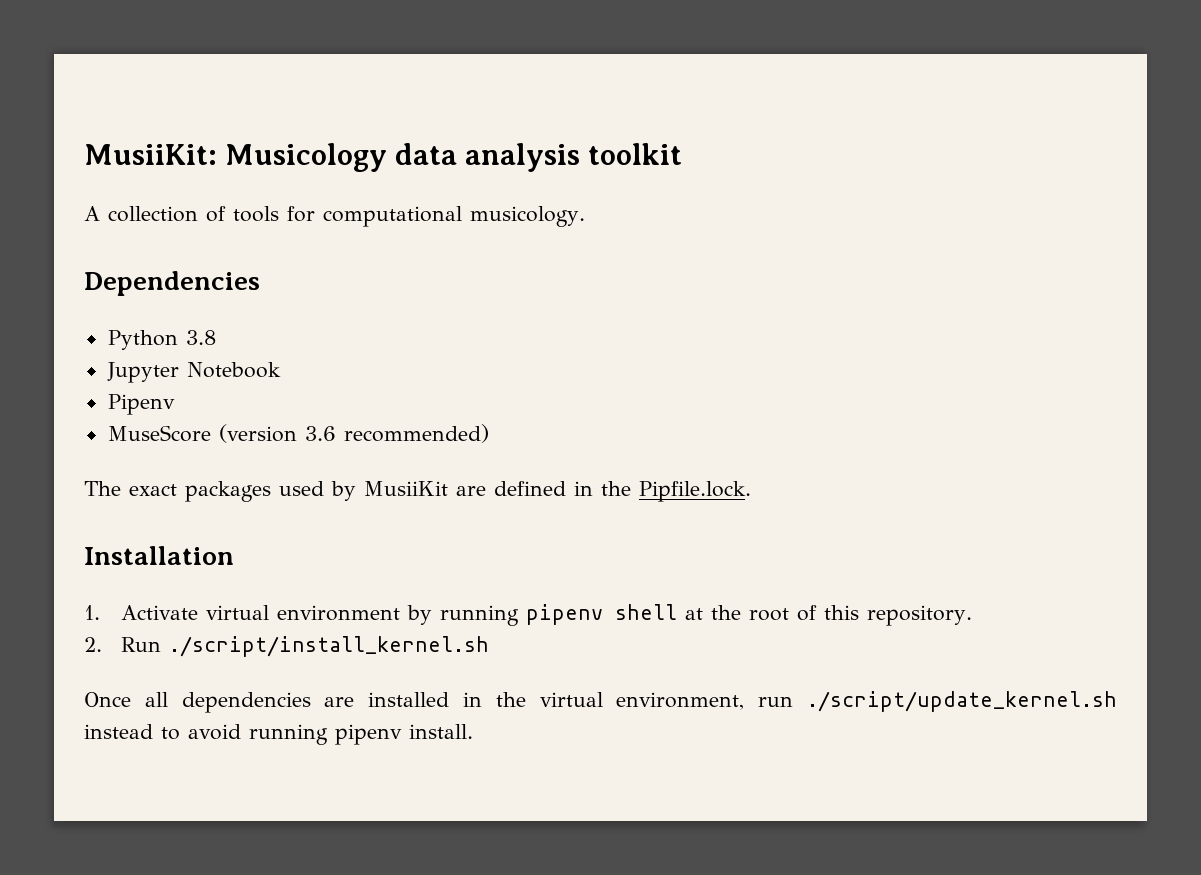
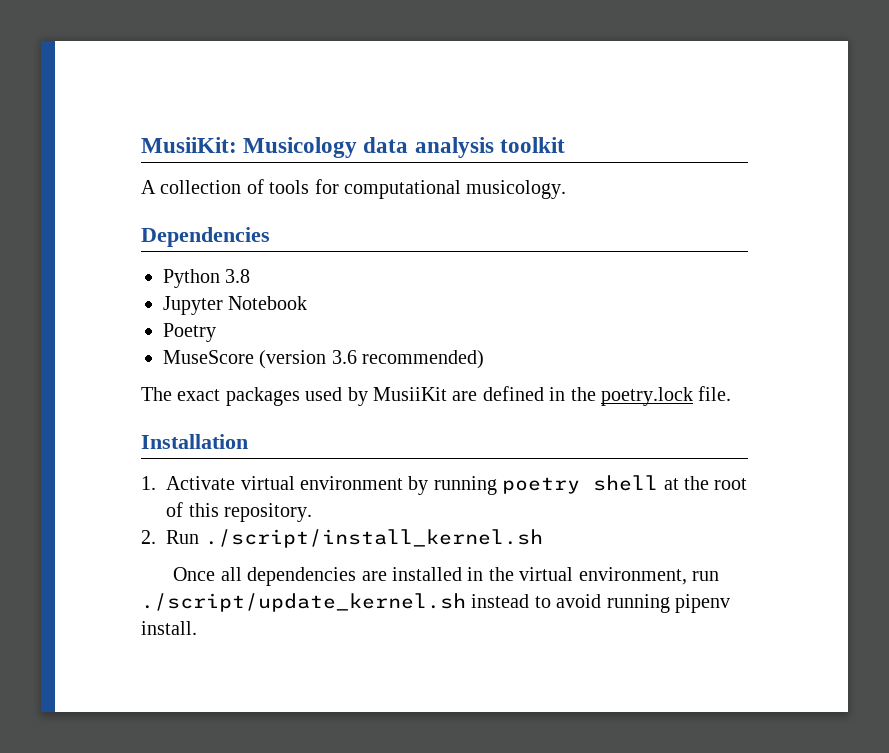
- Pipenv
+ Poetry
- The exact packages used by MusiiKit are defined in the Pipfile.lock.
+ The exact packages used by MusiiKit are defined in the poetry.lock file.
- 1. Activate virtual environment by running pipenv shell at the root of this repository.
+ 1. Activate virtual environment by running poetry shell at the root of this repository.

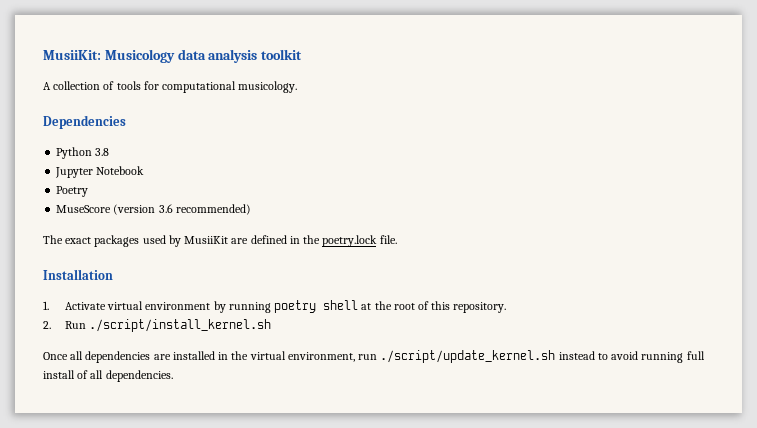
- Once all dependencies are installed in the virtual environment, run ./script/update_kernel.sh instead to avoid running pipenv install.
+ Once all dependencies are installed in the virtual environment, run ./script/update_kernel.sh instead to avoid running full install of all dependencies.

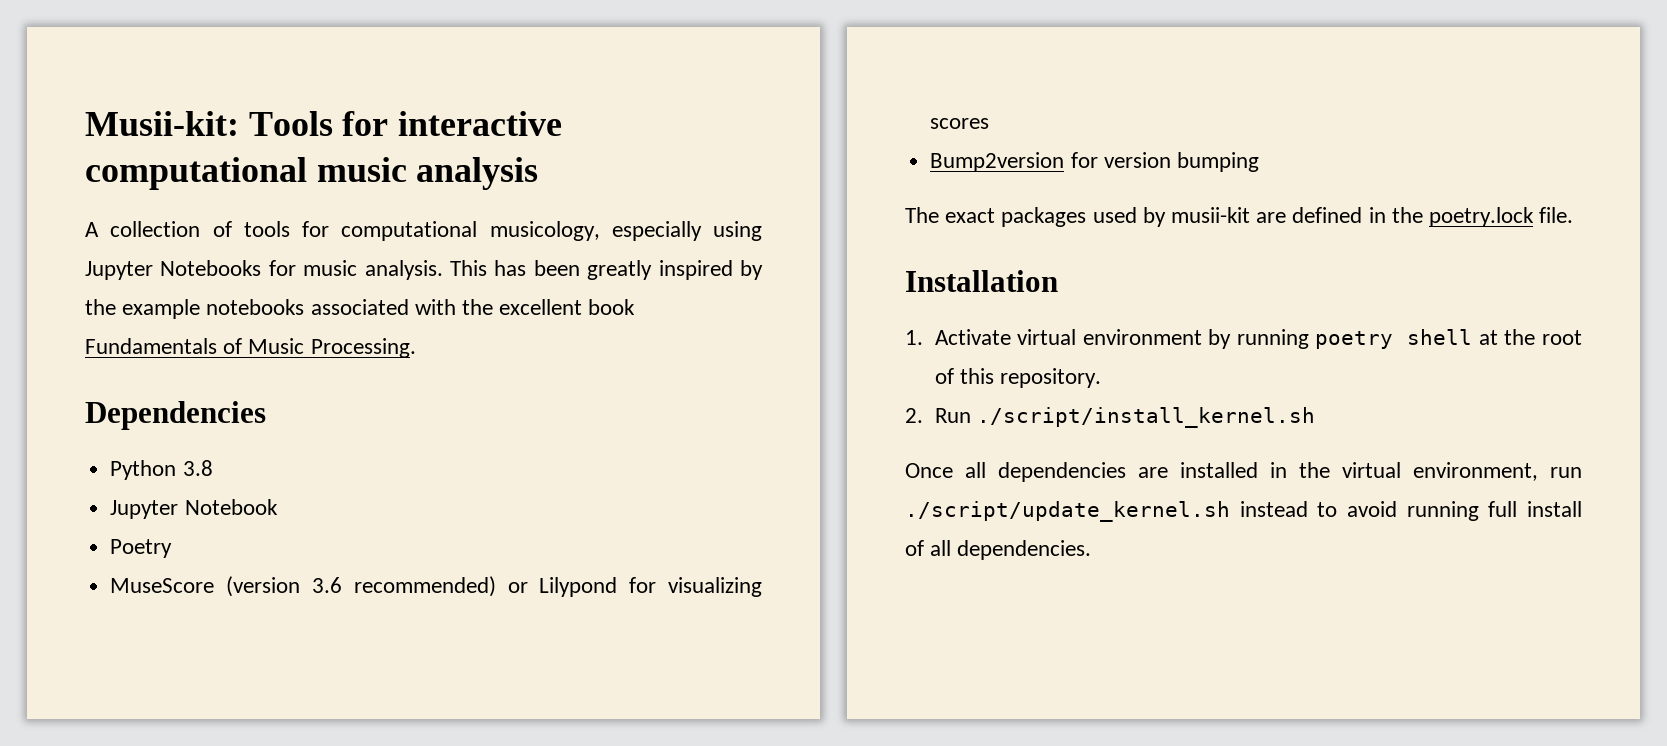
- MusiiKit: Musicology data analysis toolkit
+ Musii-kit: Tools for interactive computational music analysis
- A collection of tools for computational musicology.
+ A collection of tools for computational musicology, especially using Jupyter Notebooks for music analysis. This has been greatly inspired by the example notebooks associated with the excellent book Fundamentals of Music Processing.
- MuseScore (version 3.6 recommended)
+ MuseScore (version 3.6 recommended) or Lilypond for visualizing scores
+ Bump2version for version bumping
- The exact packages used by MusiiKit are defined in the poetry.lock file.
+ The exact packages used by musii-kit are defined in the poetry.lock file.

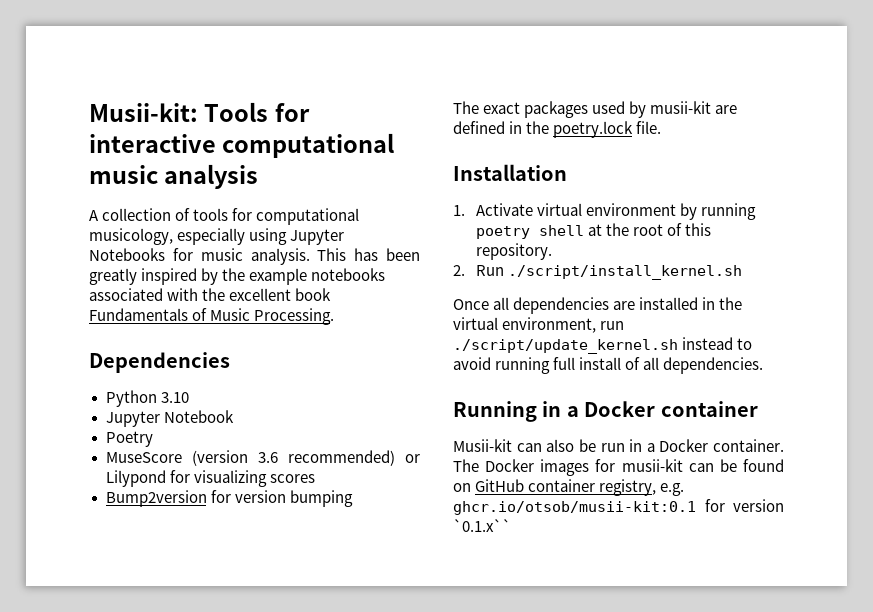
- Python 3.8
+ Python 3.10
+ Running in a Docker container
+ Musii-kit can also be run in a Docker container. The Docker images for musii-kit can be found on GitHub container registry, e.g. ghcr.io/otsob/musii-kit:0.1 for version `0.1.x``

